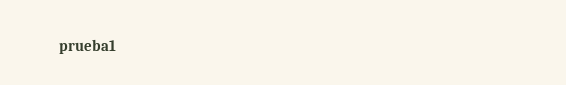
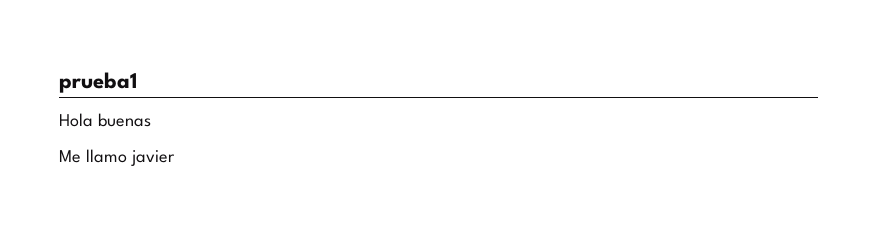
+ Hola buenas
+ Me llamo javier

